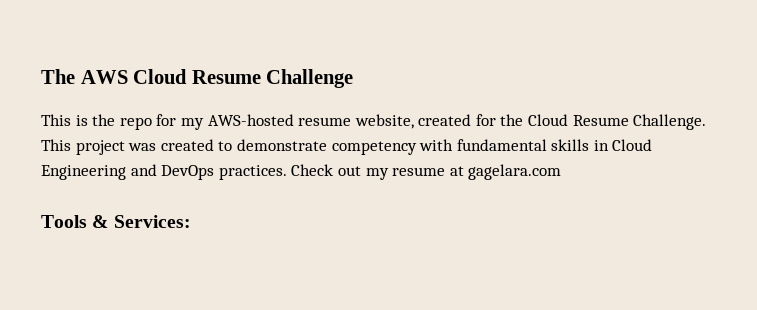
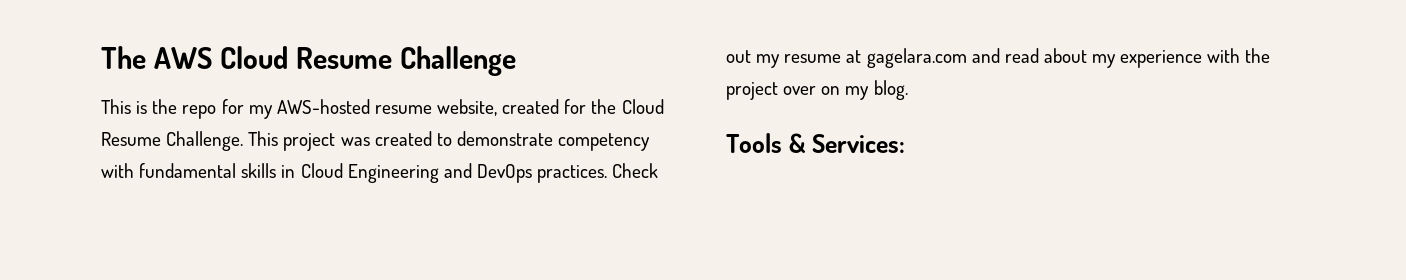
- Check out my resume at gagelara.com
+ Check out my resume at gagelara.com and read about my experience with the project over on my blog.

